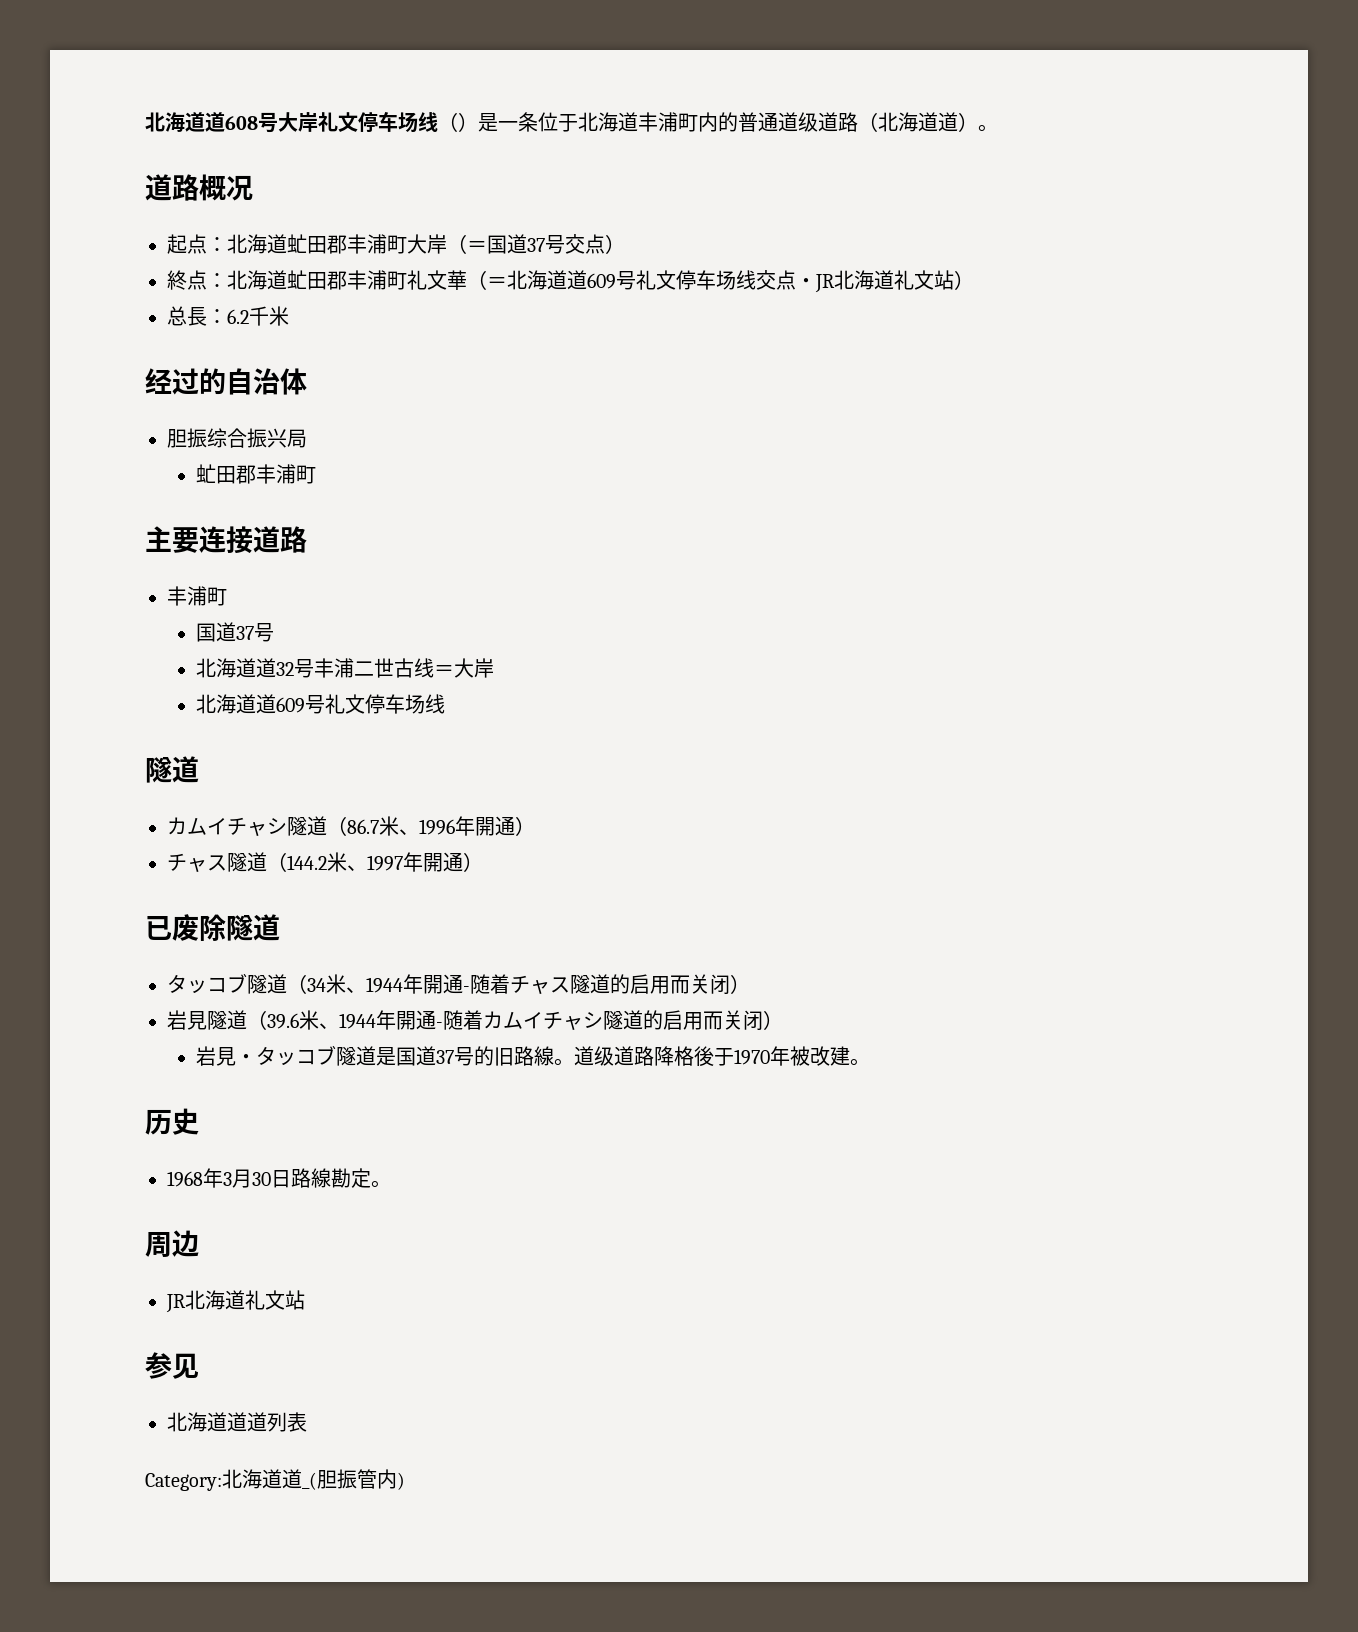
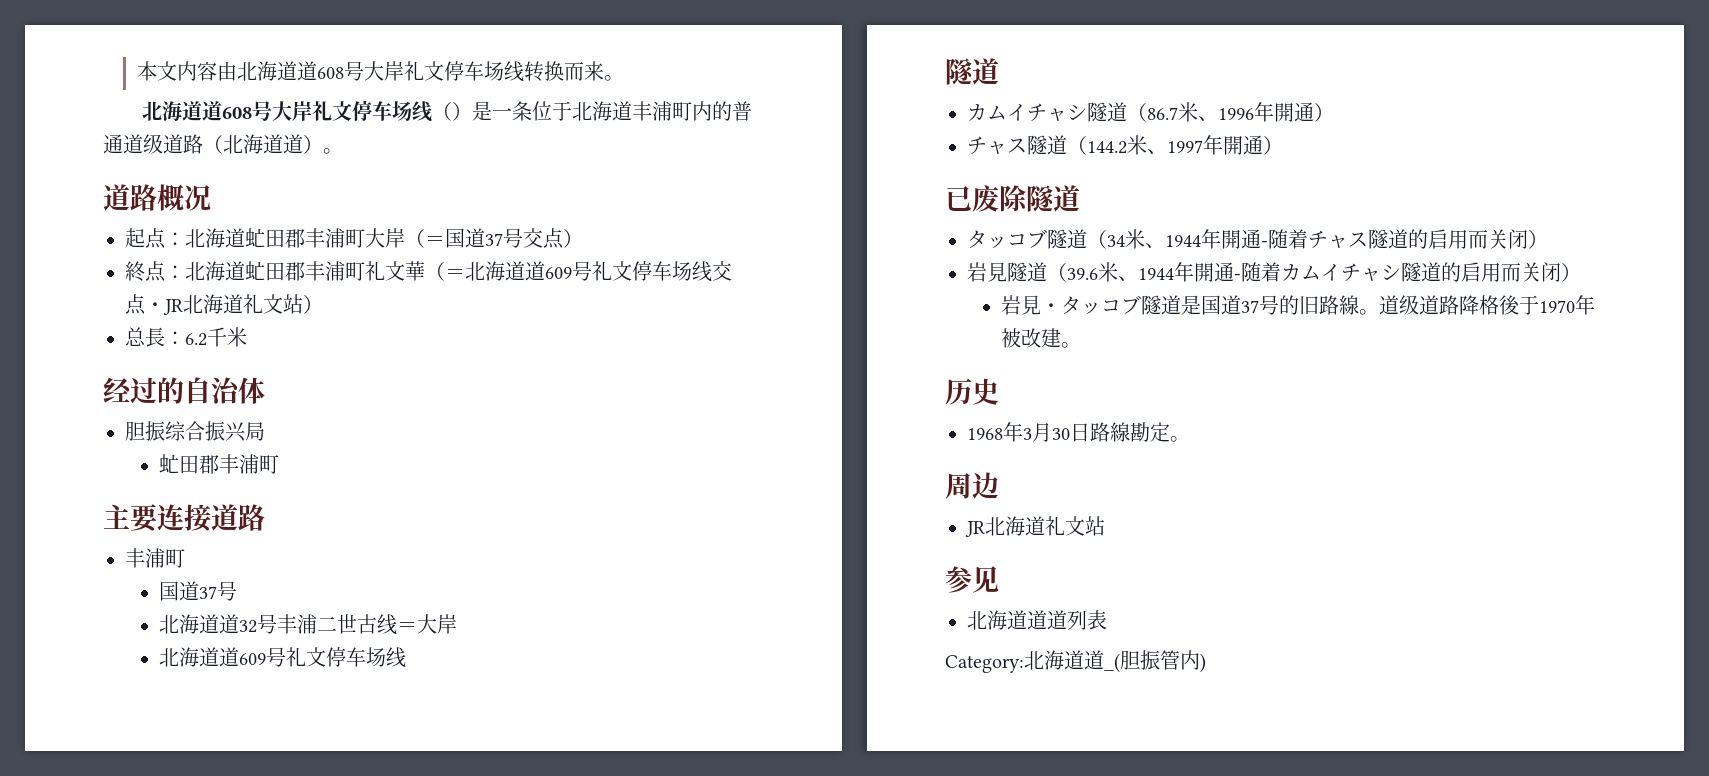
+ 本文内容由北海道道608号大岸礼文停车场线转换而来。

